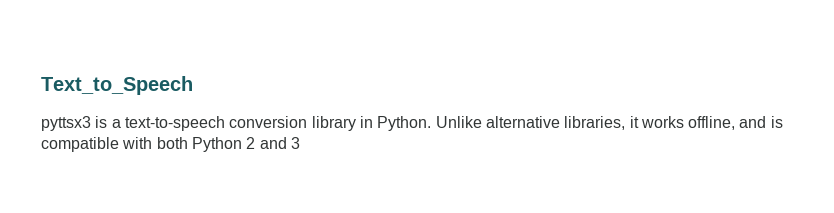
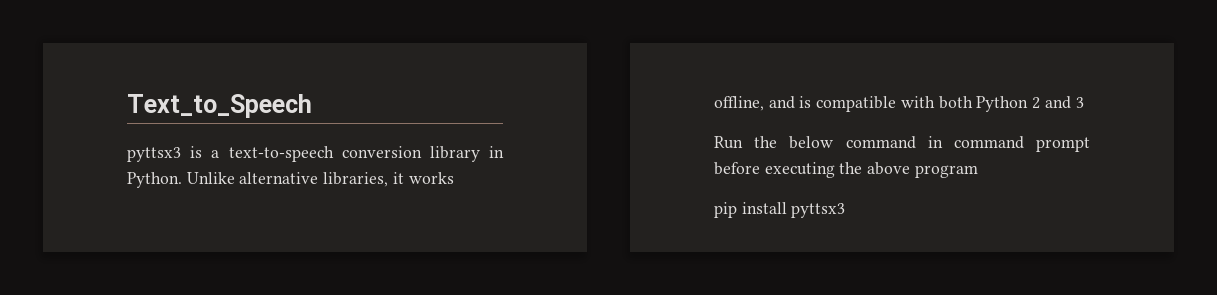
+ Run the below command in command prompt before executing the above program
+ pip install pyttsx3

